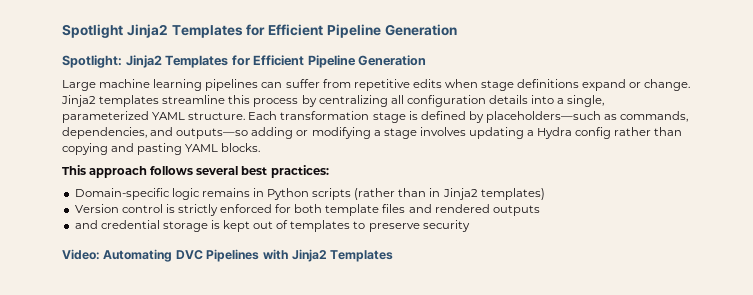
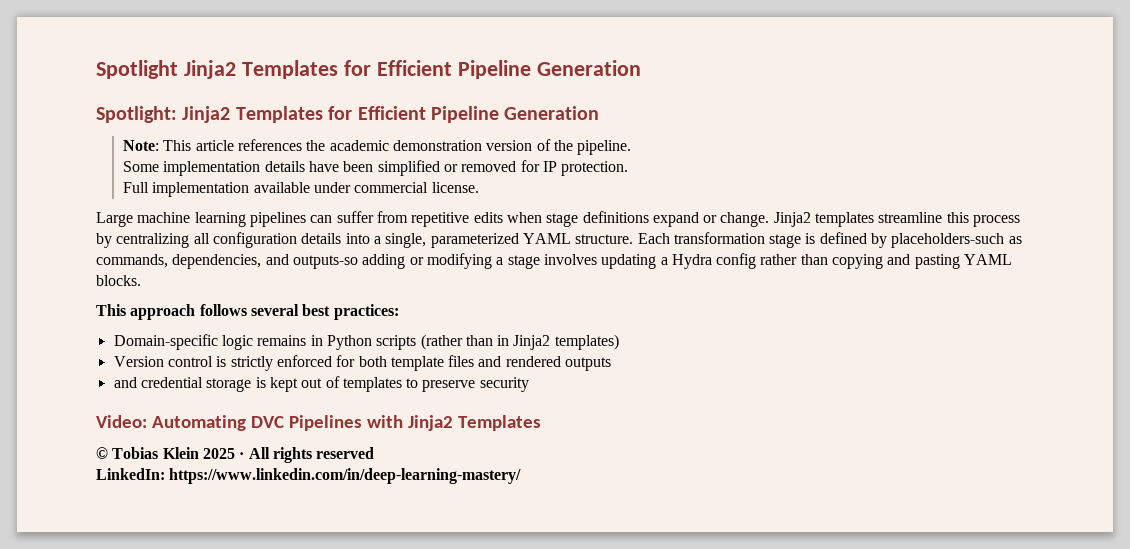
+ Note: This article references the academic demonstration version of the pipeline.
+ Some implementation details have been simplified or removed for IP protection.
+ Full implementation available under commercial license.
- Each transformation stage is defined by placeholders—such as commands, dependencies, and outputs—so adding or modifying a stage involves updating a Hydra config rather than copying and pasting YAML blocks.
+ Each transformation stage is defined by placeholders-such as commands, dependencies, and outputs-so adding or modifying a stage involves updating a Hydra config rather than copying and pasting YAML blocks.
+ © Tobias Klein 2025 · All rights reserved
+ LinkedIn: https://www.linkedin.com/in/deep-learning-mastery/

